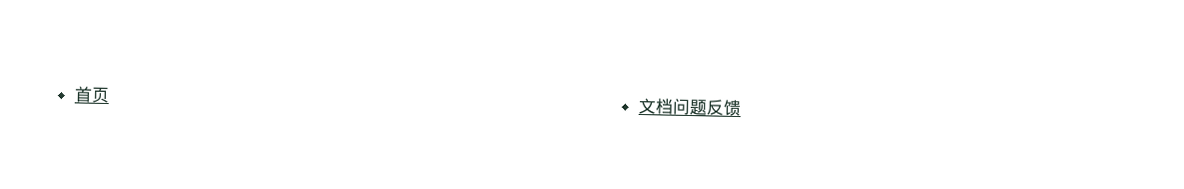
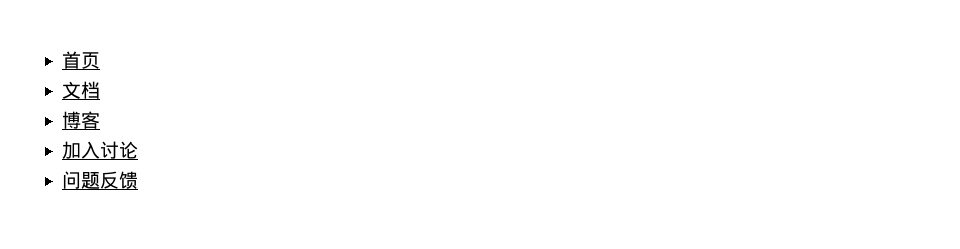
- 文档问题反馈
+ 文档
+ 博客
+ 加入讨论
+ 问题反馈

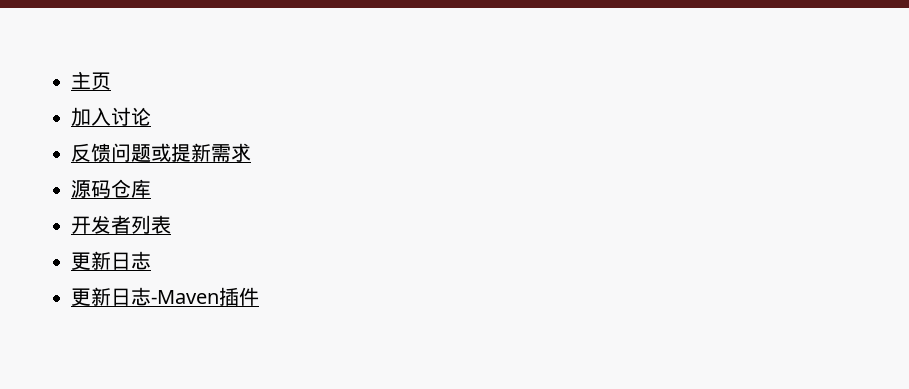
- 首页
+ 主页
- 文档
- 博客
- 问题反馈
+ 反馈问题或提新需求
+ 源码仓库
+ 开发者列表
+ 更新日志
+ 更新日志-Maven插件

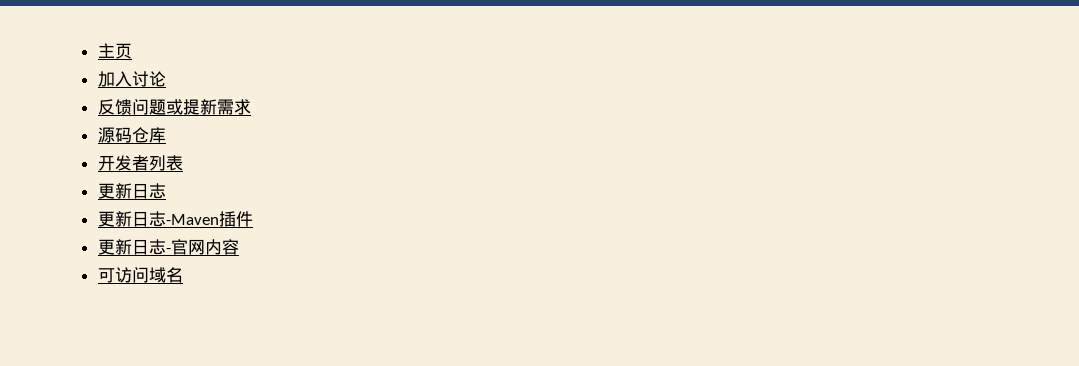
+ 更新日志-官网内容
+ 可访问域名

